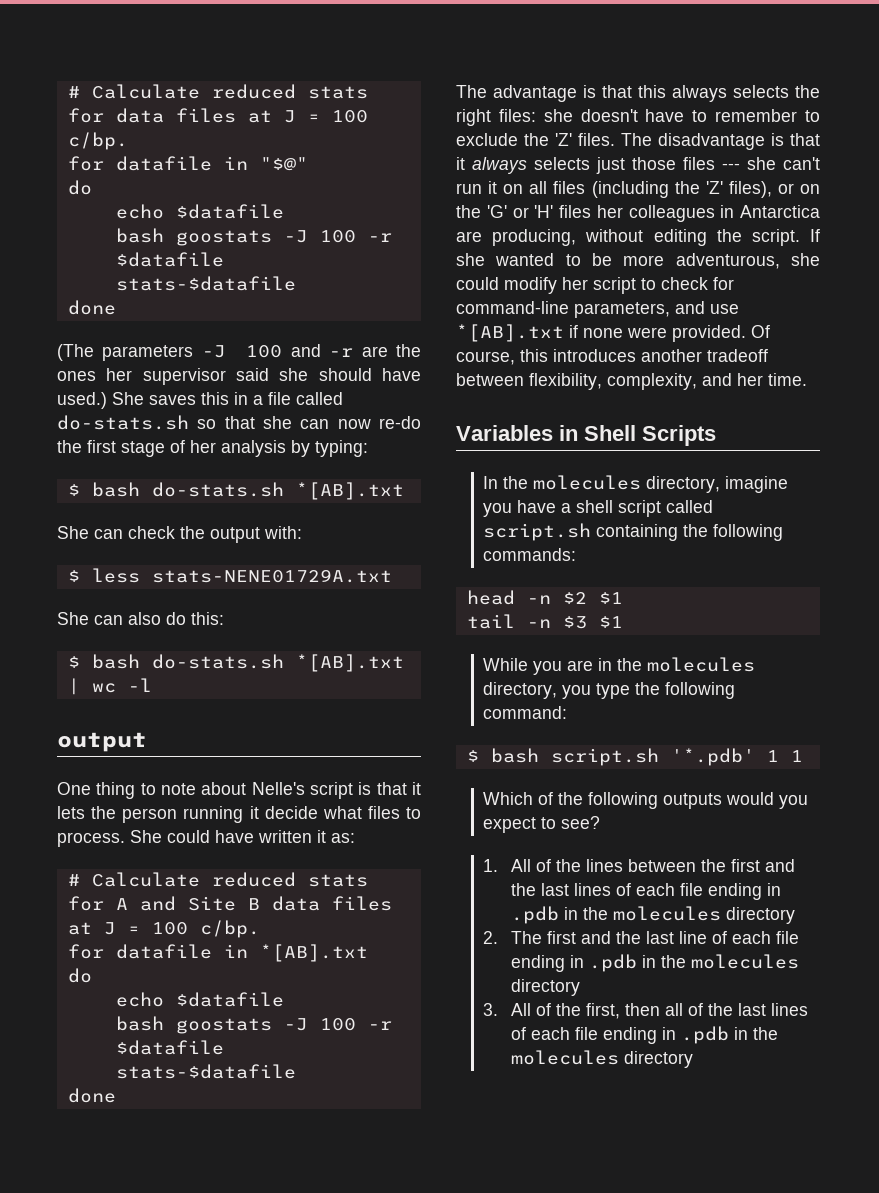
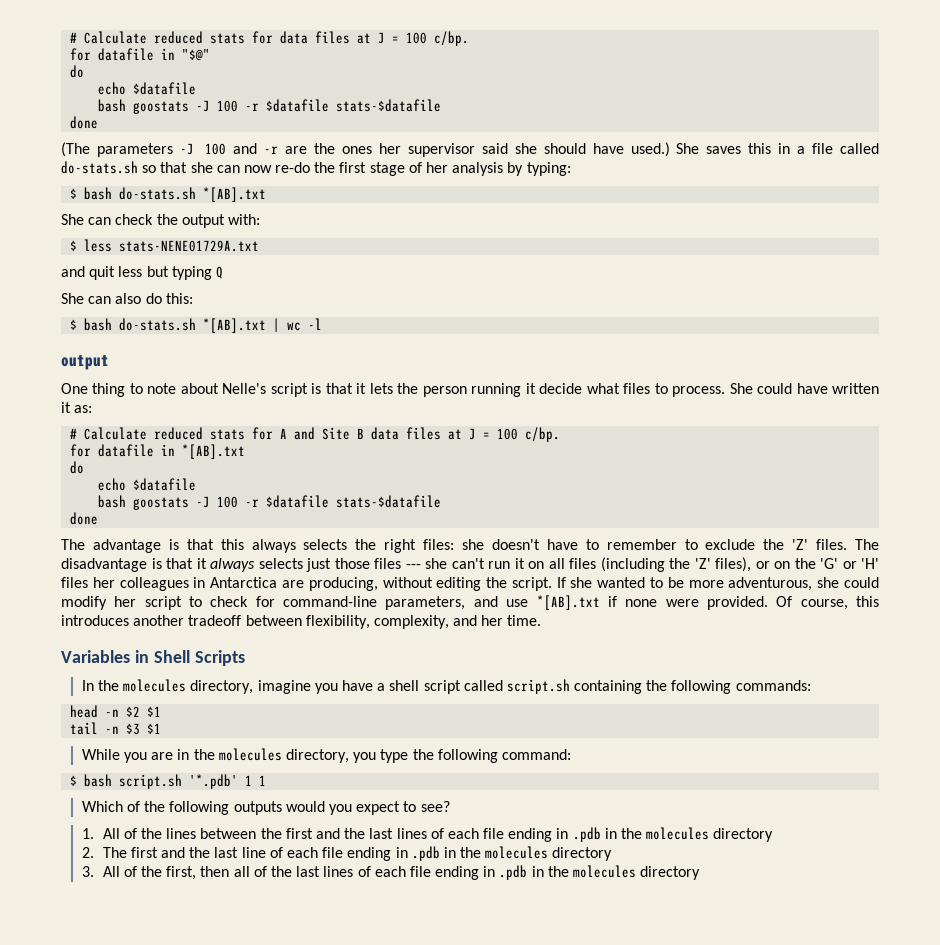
+ and quit less but typing Q

